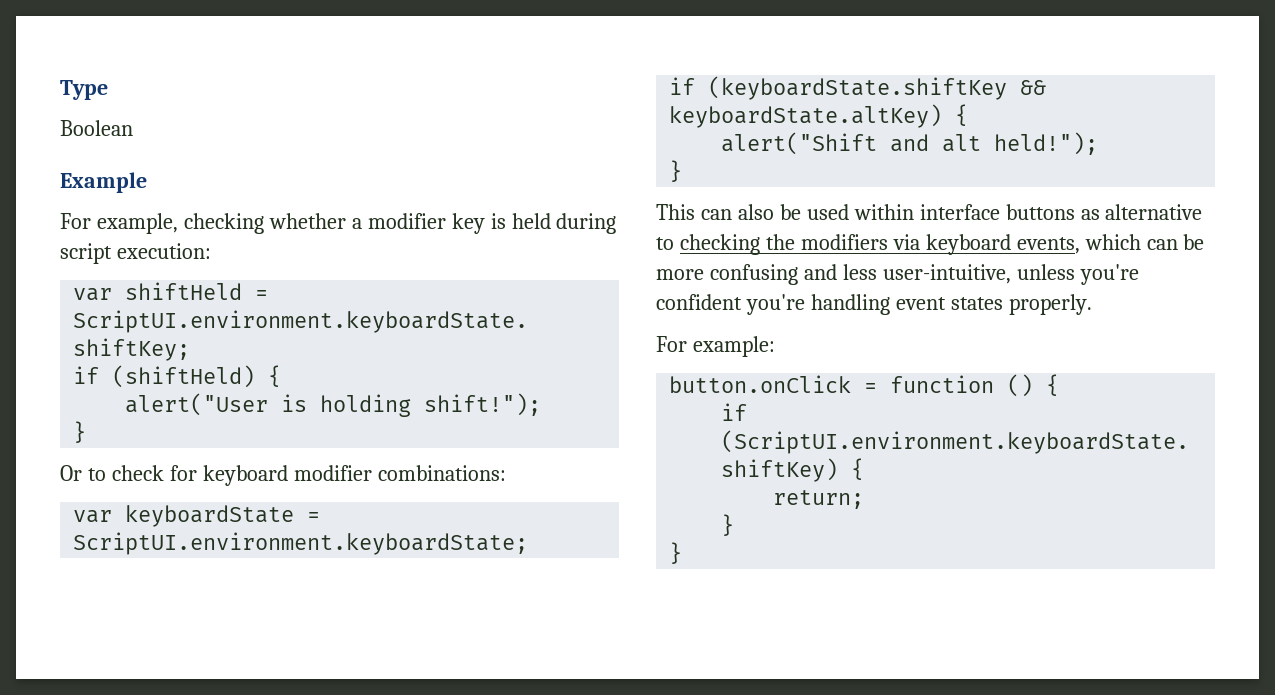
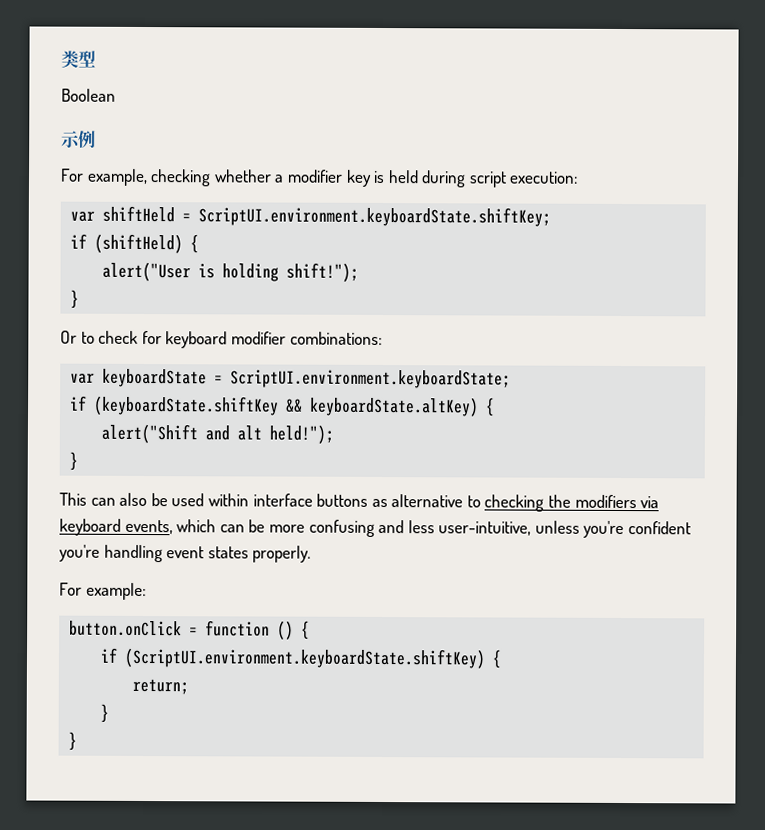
- Type
+ 类型
- Example
+ 示例

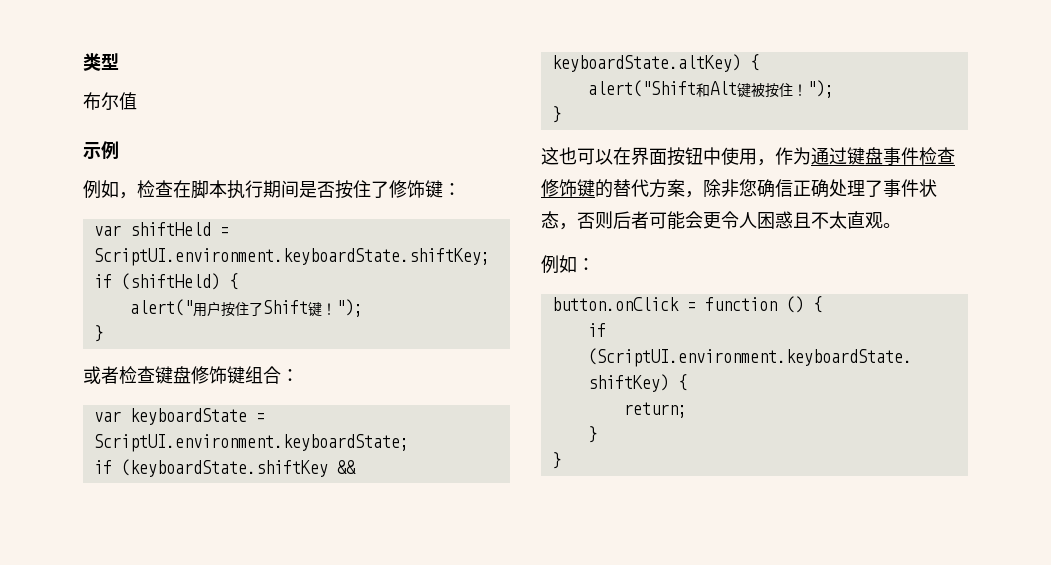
- Boolean
+ 布尔值
- For example, checking whether a modifier key is held during script execution:
+ 例如，检查在脚本执行期间是否按住了修饰键：
- alert("User is holding shift!");
+ alert("用户按住了Shift键！");
  }
- Or to check for keyboard modifier combinations:
+ 或者检查键盘修饰键组合：
- alert("Shift and alt held!");
+ alert("Shift和Alt键被按住！");
  }
- This can also be used within interface buttons as alternative to checking the modifiers via keyboard events, which can be more confusing and less user-intuitive, unless you're confident you're handling event states properly.
- For example:
+ 这也可以在界面按钮中使用，作为通过键盘事件检查修饰键的替代方案，除非您确信正确处理了事件状态，否则后者可能会更令人困惑且不太直观。
+ 例如：

